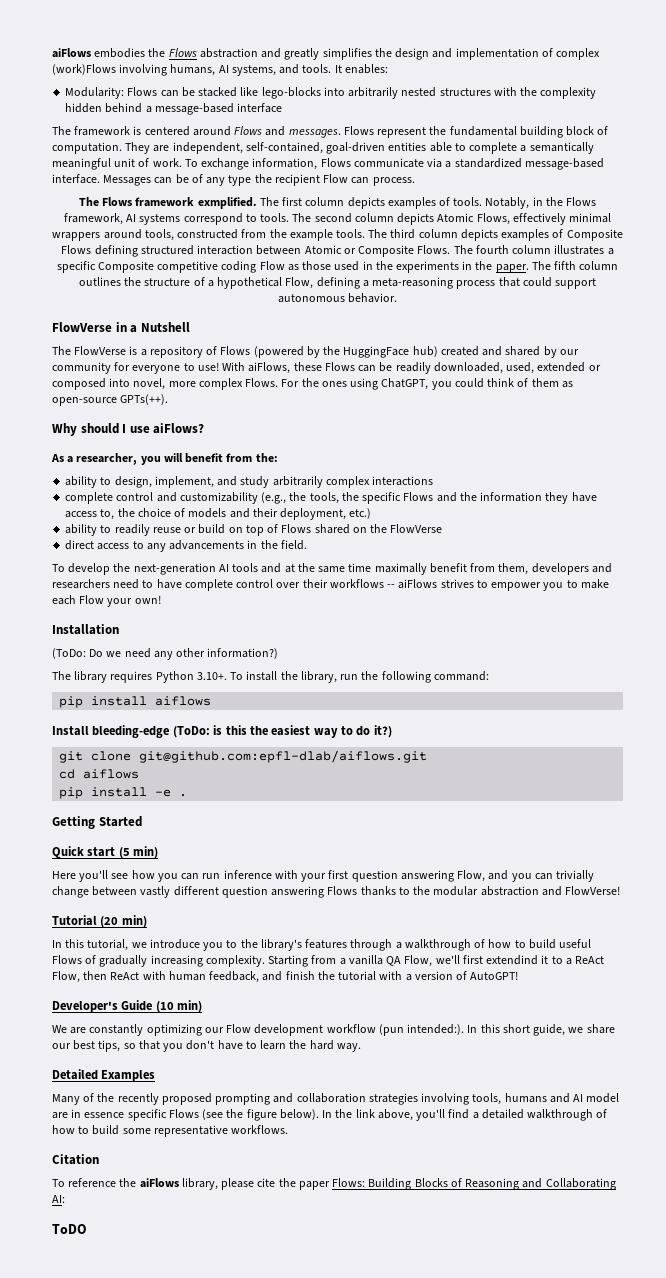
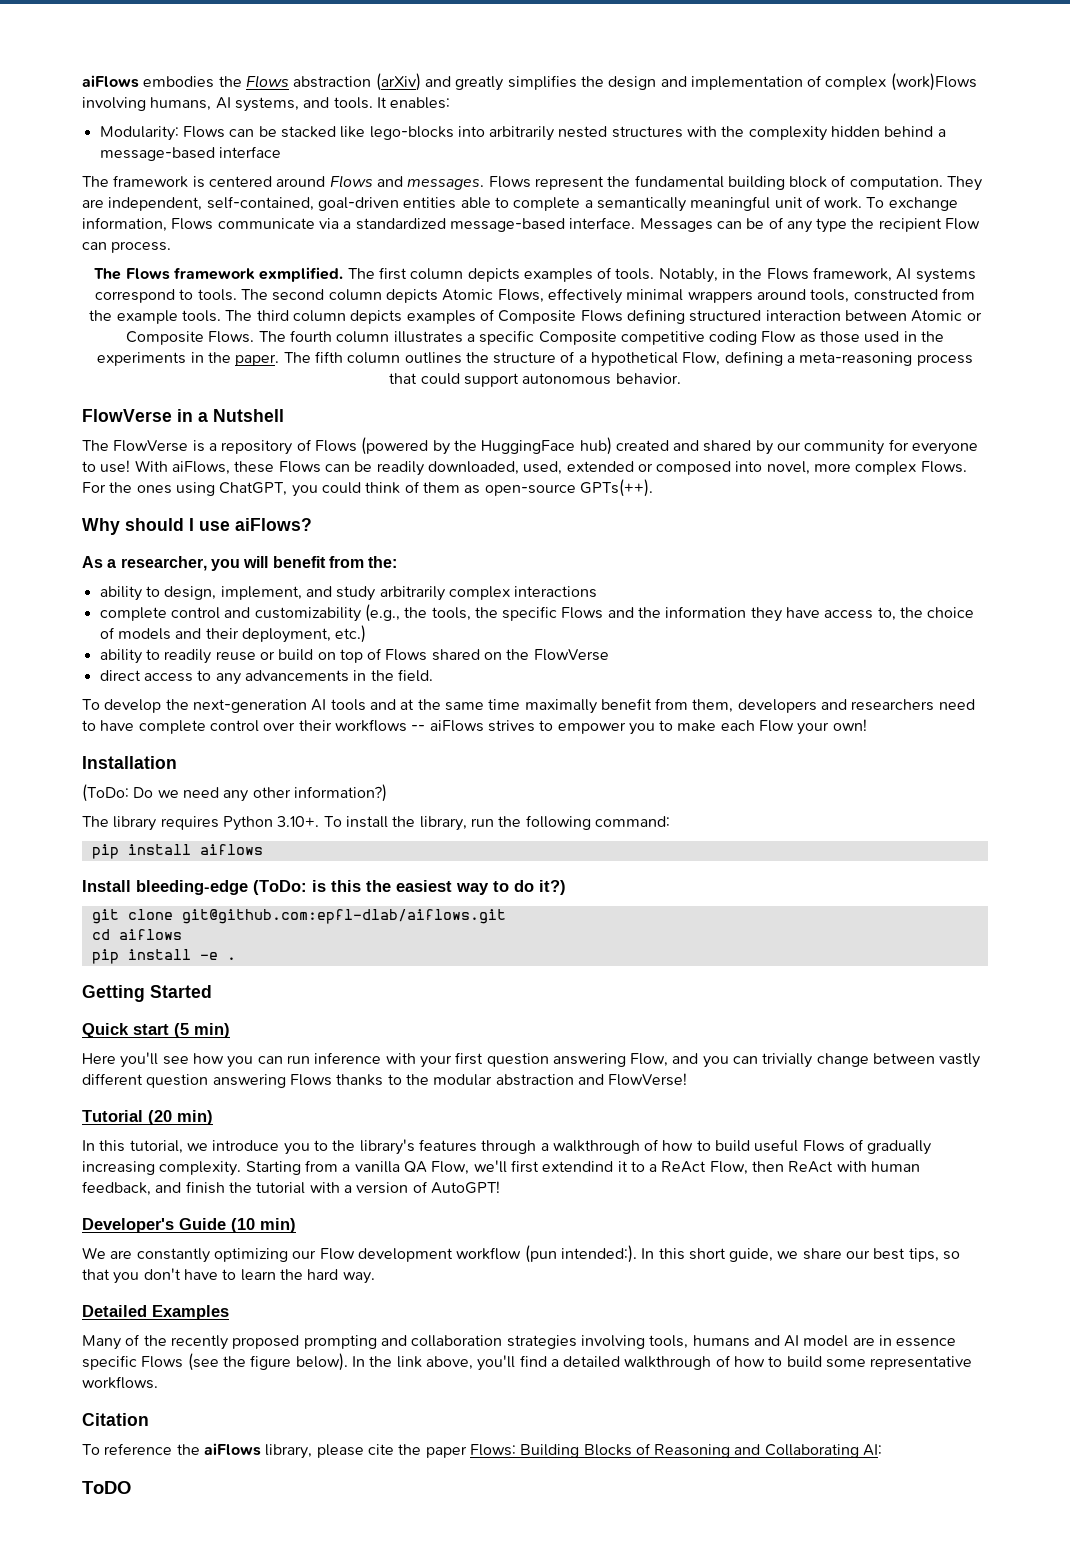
- aiFlows embodies the Flows abstraction and greatly simplifies the design and implementation of complex (work)Flows involving humans, AI systems, and tools.
+ aiFlows embodies the Flows abstraction (arXiv) and greatly simplifies the design and implementation of complex (work)Flows involving humans, AI systems, and tools.

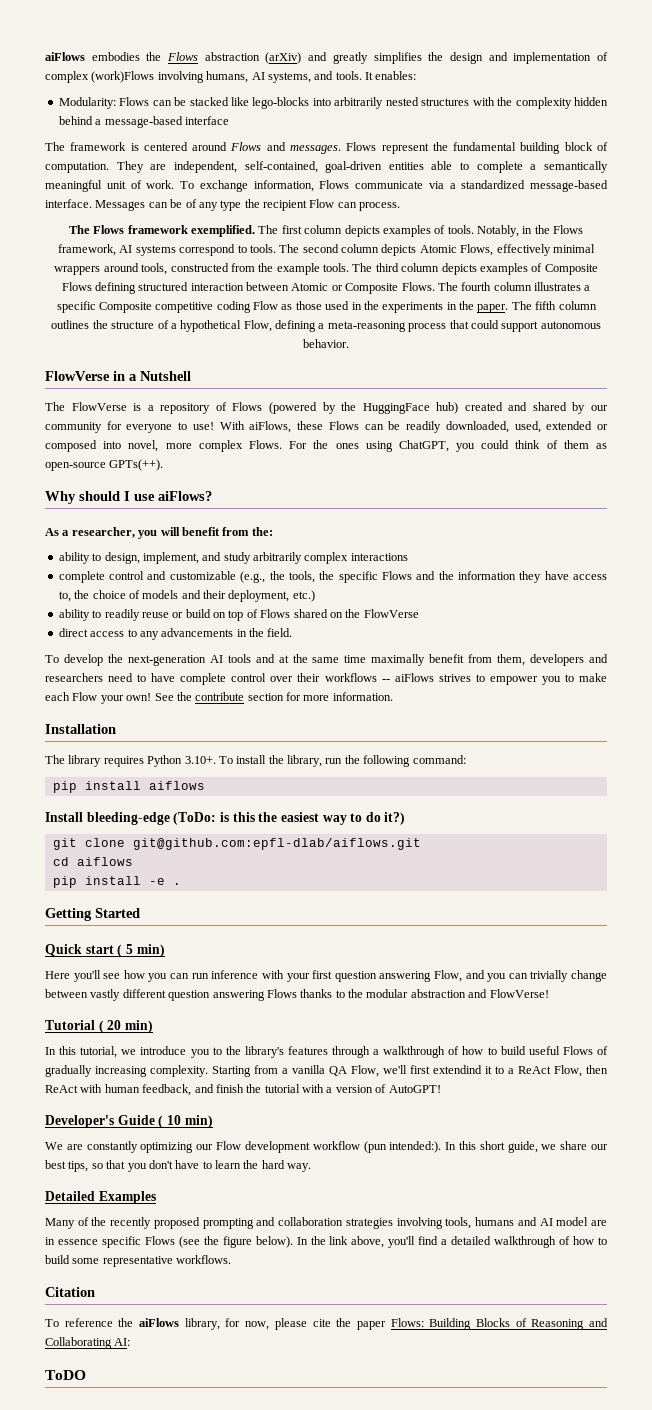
- The Flows framework exmplified.
+ The Flows framework exemplified.
- complete control and customizability (e.g., the tools, the specific Flows and the information they have access to, the choice of models and their deployment, etc.)
+ complete control and customizable (e.g., the tools, the specific Flows and the information they have access to, the choice of models and their deployment, etc.)
- To develop the next-generation AI tools and at the same time maximally benefit from them, developers and researchers need to have complete control over their workflows -- aiFlows strives to empower you to make each Flow your own!
+ To develop the next-generation AI tools and at the same time maximally benefit from them, developers and researchers need to have complete control over their workflows -- aiFlows strives to empower you to make each Flow your own! See the contribute section for more information.
  Installation
- (ToDo: Do we need any other information?)
- Quick start (5 min)
+ Quick start ( 5 min)
- Tutorial (20 min)
+ Tutorial ( 20 min)
- Developer's Guide (10 min)
+ Developer's Guide ( 10 min)
- To reference the aiFlows library, please cite the paper Flows: Building Blocks of Reasoning and Collaborating AI:
+ To reference the aiFlows library, for now, please cite the paper Flows: Building Blocks of Reasoning and Collaborating AI:

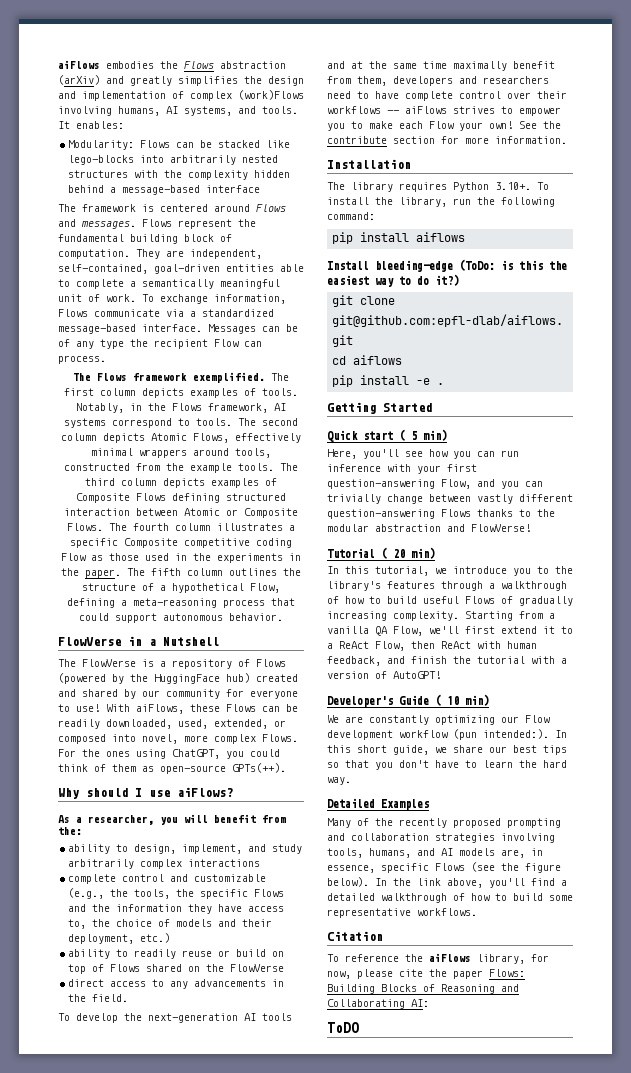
- With aiFlows, these Flows can be readily downloaded, used, extended or composed into novel, more complex Flows.
+ With aiFlows, these Flows can be readily downloaded, used, extended, or composed into novel, more complex Flows.
- Here you'll see how you can run inference with your first question answering Flow, and you can trivially change between vastly different question answering Flows thanks to the modular abstraction and FlowVerse!
+ Here, you'll see how you can run inference with your first question-answering Flow, and you can trivially change between vastly different question-answering Flows thanks to the modular abstraction and FlowVerse!
- Starting from a vanilla QA Flow, we'll first extendind it to a ReAct Flow, then ReAct with human feedback, and finish the tutorial with a version of AutoGPT!
+ Starting from a vanilla QA Flow, we'll first extend it to a ReAct Flow, then ReAct with human feedback, and finish the tutorial with a version of AutoGPT!
- In this short guide, we share our best tips, so that you don't have to learn the hard way.
+ In this short guide, we share our best tips so that you don't have to learn the hard way.
- Many of the recently proposed prompting and collaboration strategies involving tools, humans and AI model are in essence specific Flows (see the figure below).
+ Many of the recently proposed prompting and collaboration strategies involving tools, humans, and AI models are, in essence, specific Flows (see the figure below).

